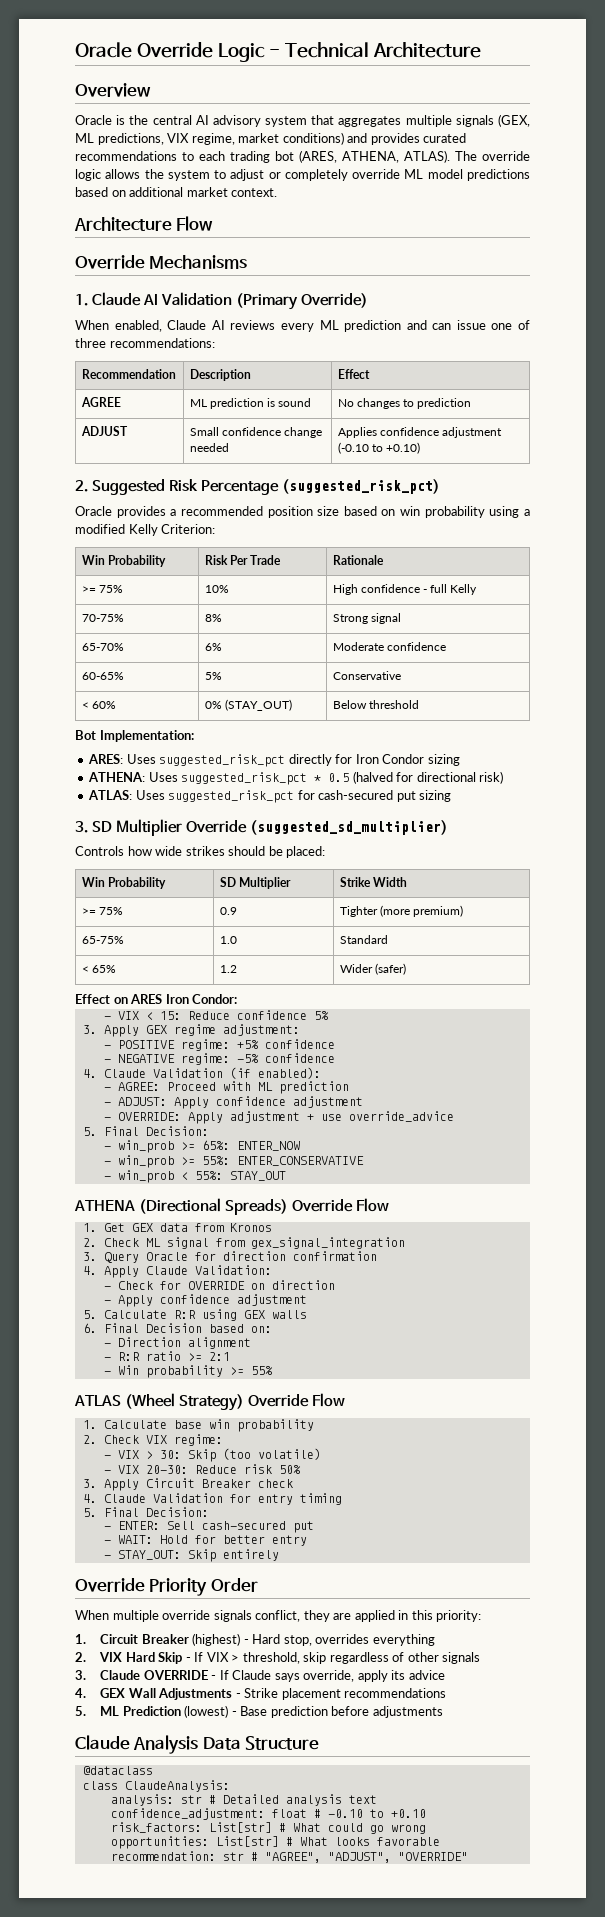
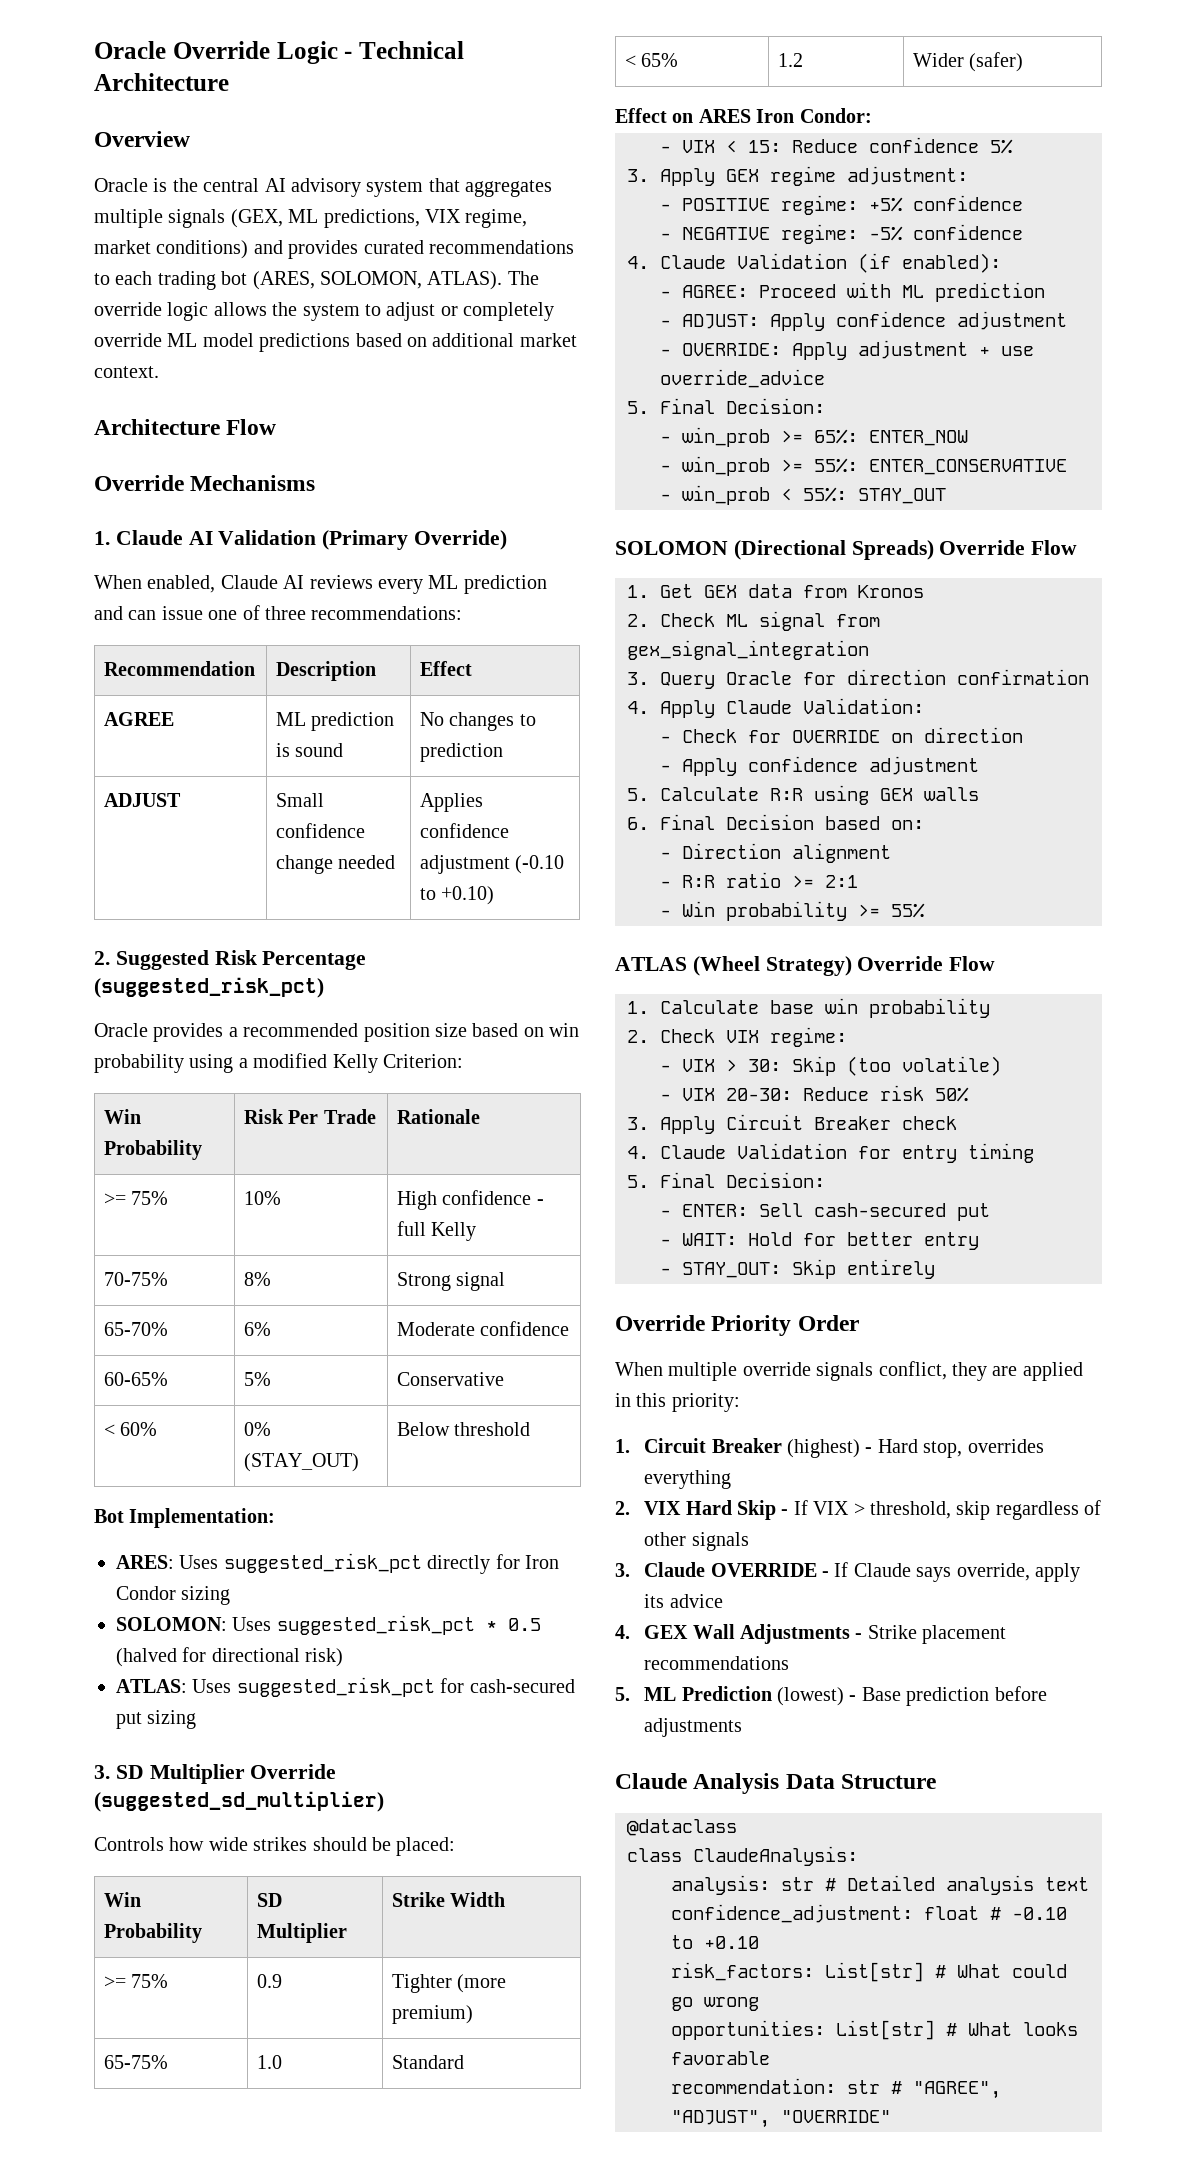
- Oracle is the central AI advisory system that aggregates multiple signals (GEX, ML predictions, VIX regime, market conditions) and provides curated recommendations to each trading bot (ARES, ATHENA, ATLAS).
+ Oracle is the central AI advisory system that aggregates multiple signals (GEX, ML predictions, VIX regime, market conditions) and provides curated recommendations to each trading bot (ARES, SOLOMON, ATLAS).
- ATHENA: Uses suggested_risk_pct * 0.5 (halved for directional risk)
+ SOLOMON: Uses suggested_risk_pct * 0.5 (halved for directional risk)
- ATHENA (Directional Spreads) Override Flow
+ SOLOMON (Directional Spreads) Override Flow

